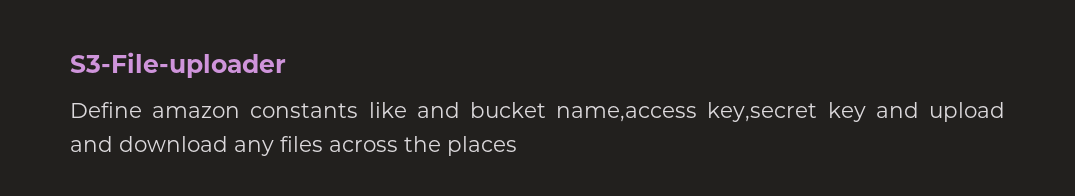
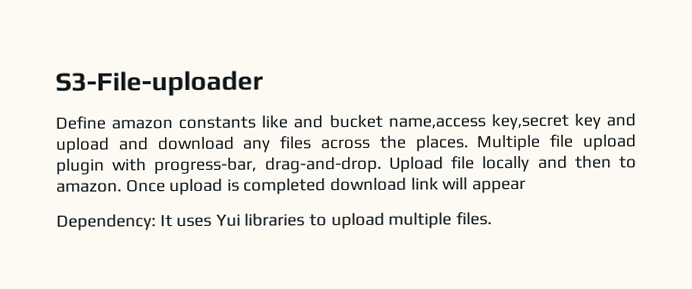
- Define amazon constants like and bucket name,access key,secret key and upload and download any files across the places
+ Define amazon constants like and bucket name,access key,secret key and upload and download any files across the places. Multiple file upload plugin with progress-bar, drag-and-drop. Upload file locally and then to amazon. Once upload is completed download link will appear
+ Dependency: It uses Yui libraries to upload multiple files.

